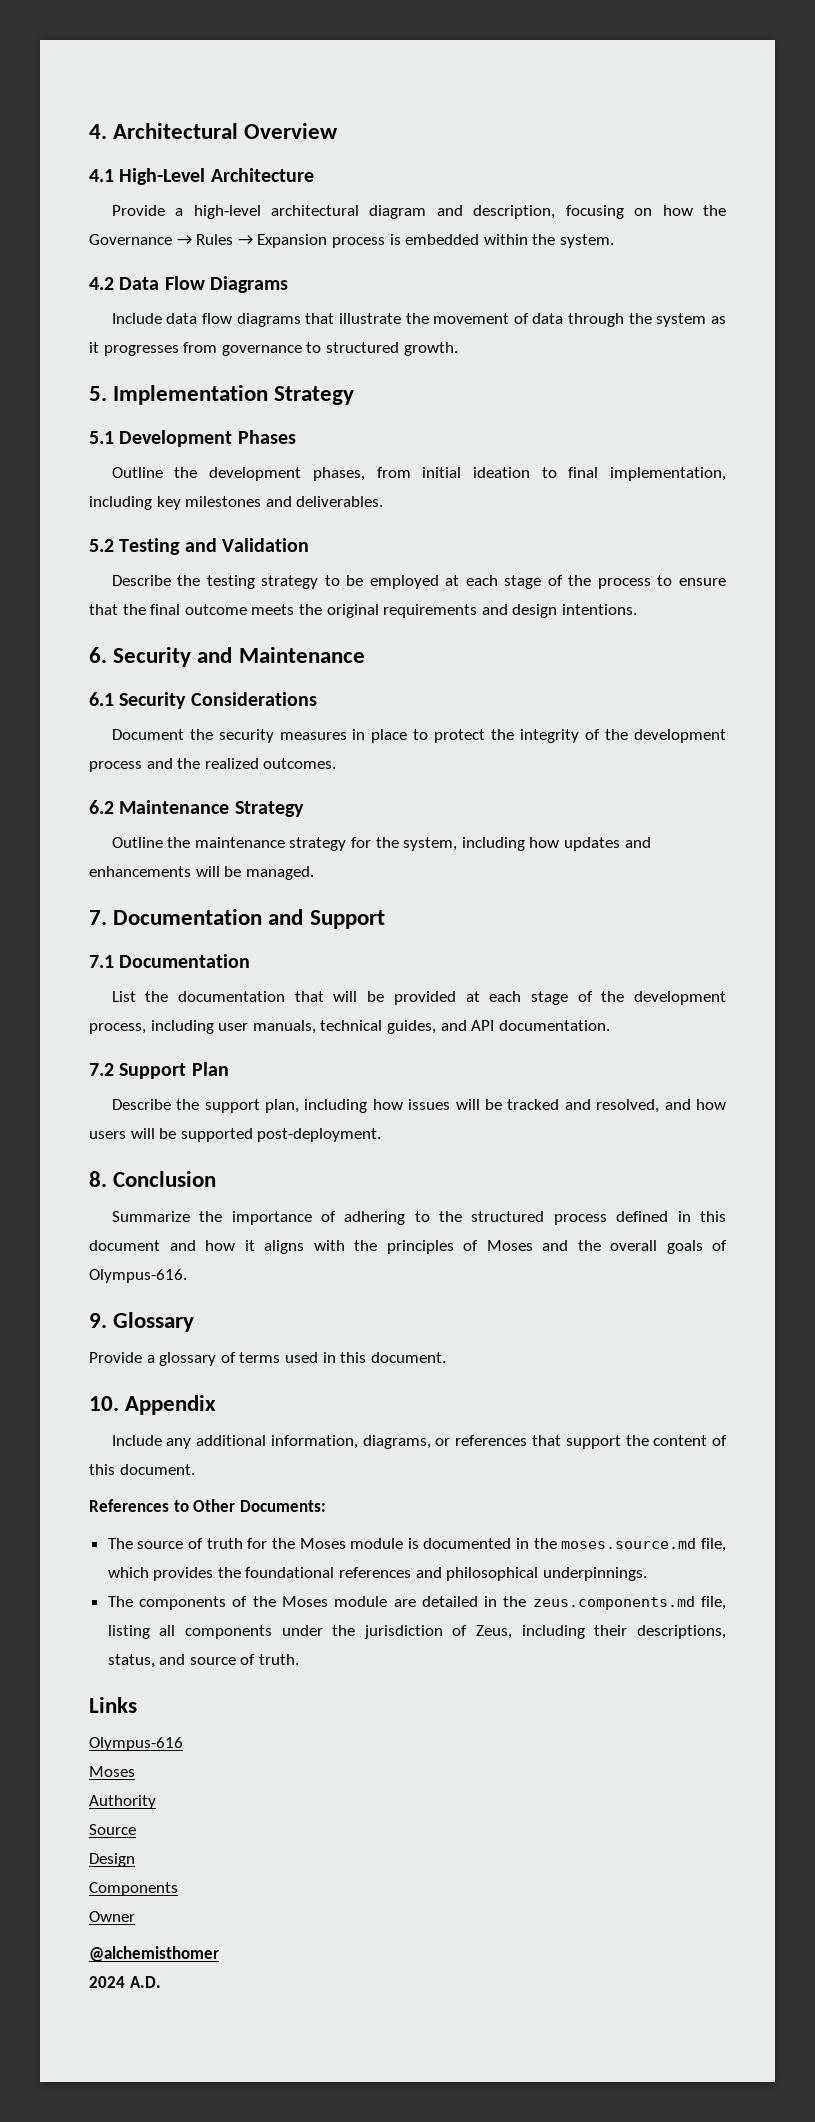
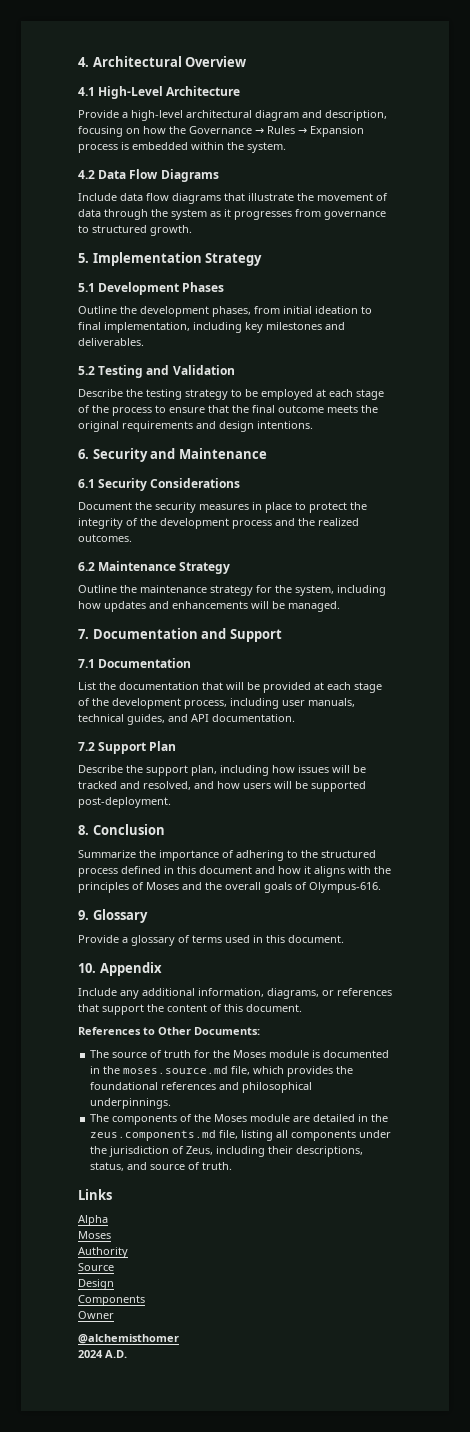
- Olympus-616
+ Alpha

